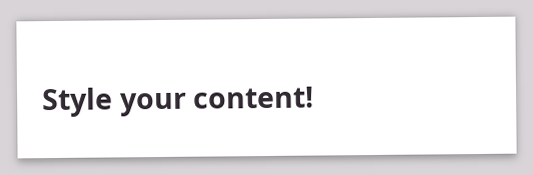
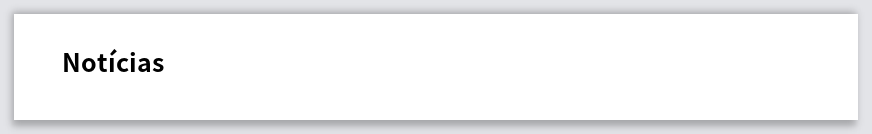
- Style your content!
+ Notícias

